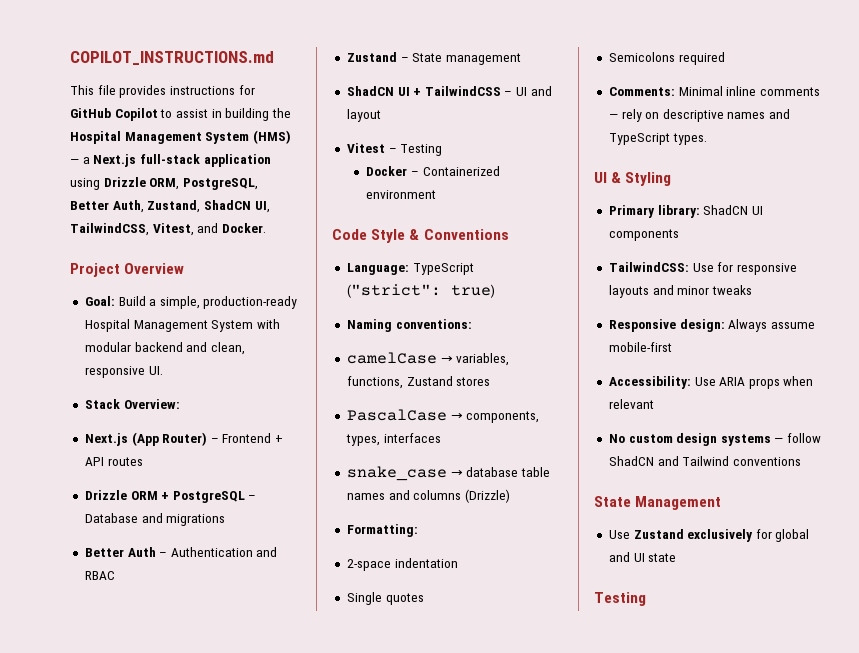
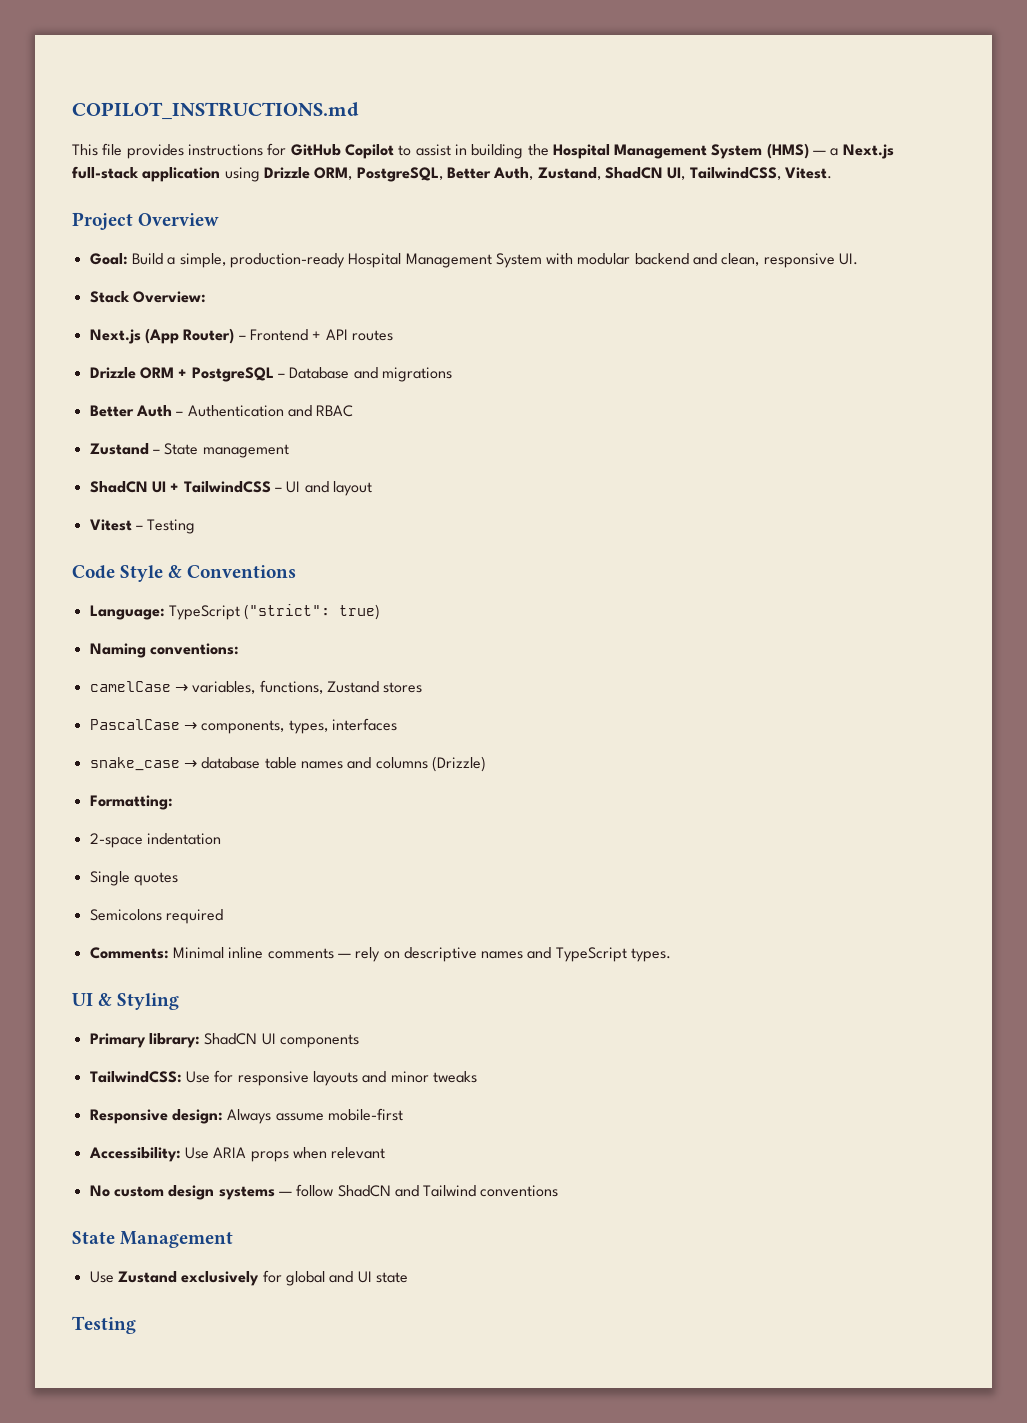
- This file provides instructions for GitHub Copilot to assist in building the Hospital Management System (HMS) — a Next.js full-stack application using Drizzle ORM, PostgreSQL, Better Auth, Zustand, ShadCN UI, TailwindCSS, Vitest, and Docker.
+ This file provides instructions for GitHub Copilot to assist in building the Hospital Management System (HMS) — a Next.js full-stack application using Drizzle ORM, PostgreSQL, Better Auth, Zustand, ShadCN UI, TailwindCSS, Vitest.
- Docker – Containerized environment

